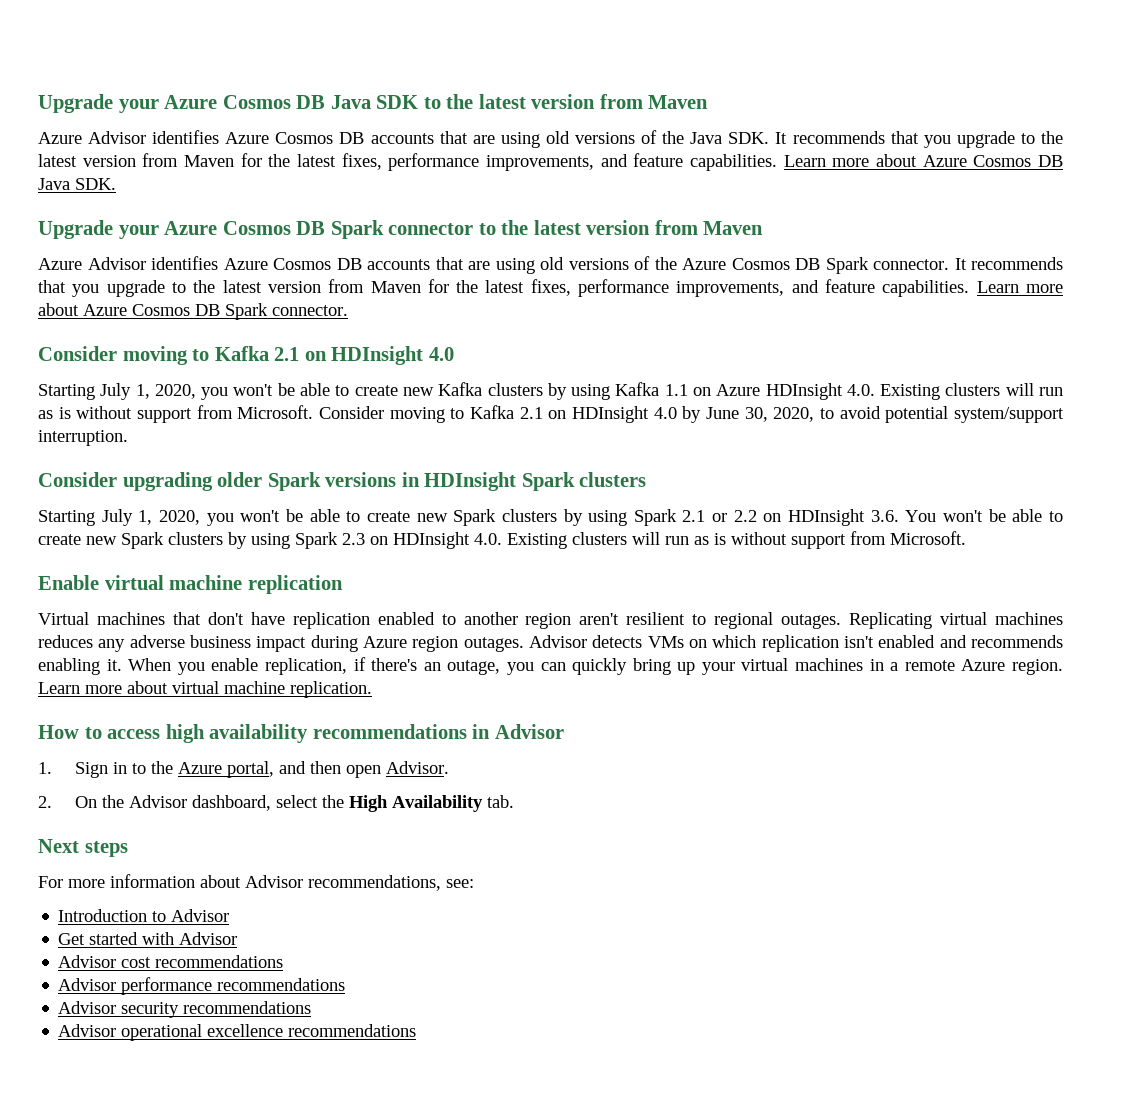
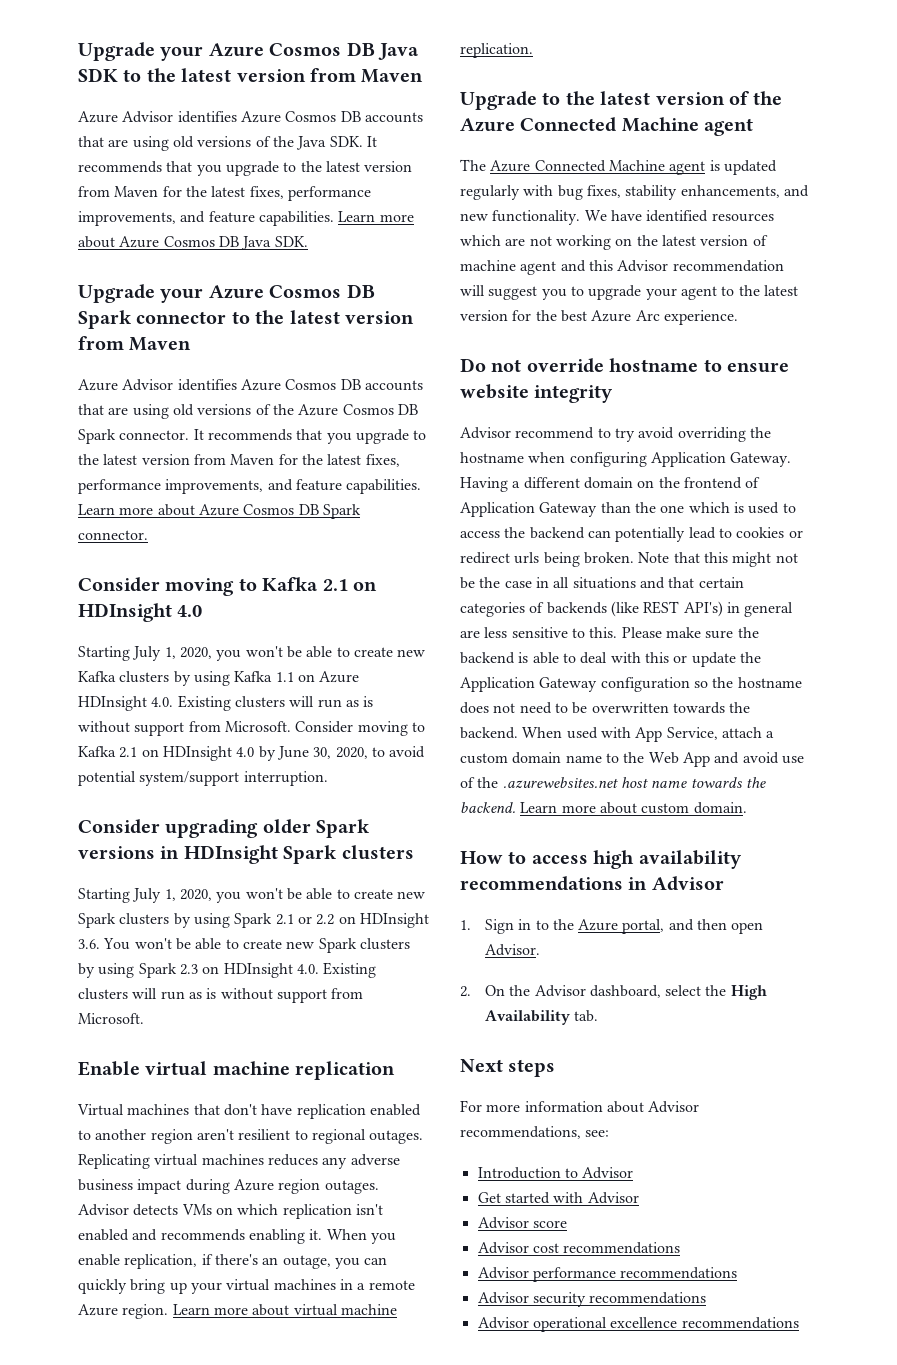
+ Upgrade to the latest version of the Azure Connected Machine agent
+ The Azure Connected Machine agent is updated regularly with bug fixes, stability enhancements, and new functionality. We have identified resources which are not working on the latest version of machine agent and this Advisor recommendation will suggest you to upgrade your agent to the latest version for the best Azure Arc experience.
+ Do not override hostname to ensure website integrity
+ Advisor recommend to try avoid overriding the hostname when configuring Application Gateway. Having a different domain on the frontend of Application Gateway than the one which is used to access the backend can potentially lead to cookies or redirect urls being broken. Note that this might not be the case in all situations and that certain categories of backends (like REST API's) in general are less sensitive to this. Please make sure the backend is able to deal with this or update the Application Gateway configuration so the hostname does not need to be overwritten towards the backend. When used with App Service, attach a custom domain name to the Web App and avoid use of the .azurewebsites.net host name towards the backend. Learn more about custom domain.
+ Advisor score

